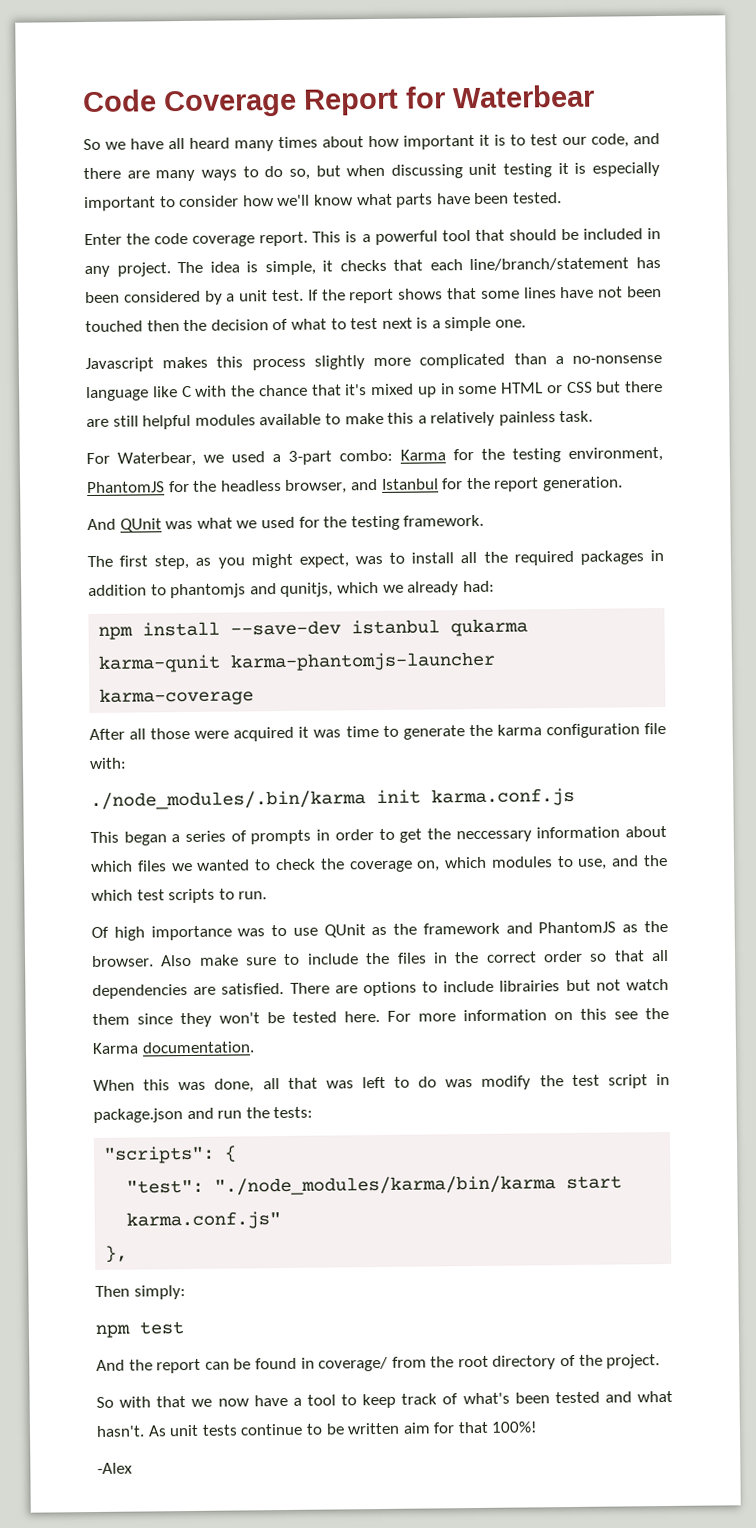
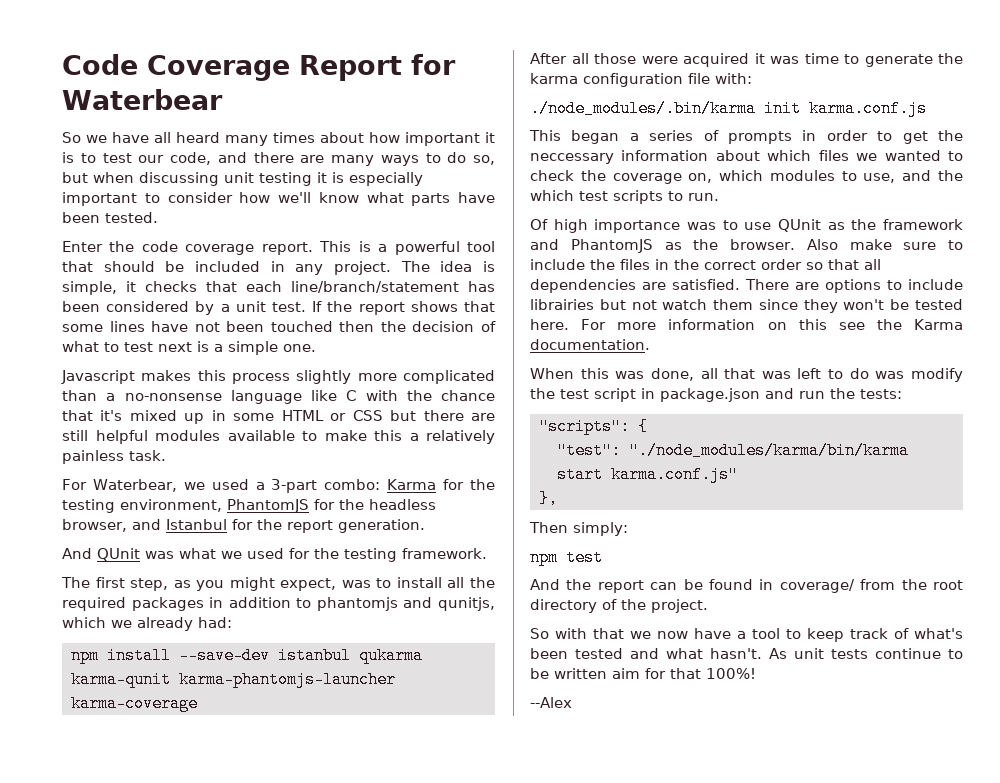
- -Alex
+ --Alex

